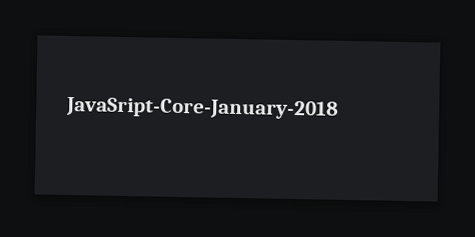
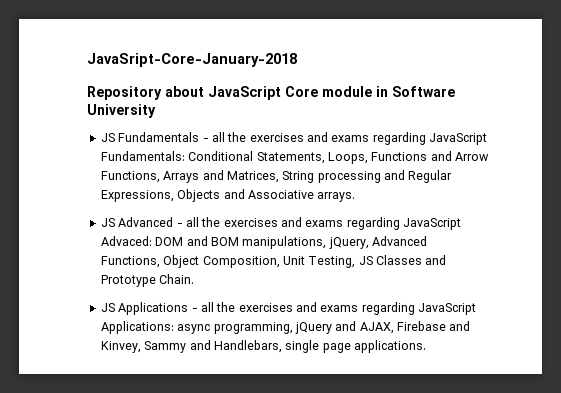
+ Repository about JavaScript Core module in Software University
+ JS Fundamentals - all the exercises and exams regarding JavaScript Fundamentals: Conditional Statements, Loops, Functions and Arrow Functions, Arrays and Matrices, String processing and Regular Expressions, Objects and Associative arrays.
+ JS Advanced - all the exercises and exams regarding JavaScript Advaced: DOM and BOM manipulations, jQuery, Advanced Functions, Object Composition, Unit Testing, JS Classes and Prototype Chain.
+ JS Applications - all the exercises and exams regarding JavaScript Applications: async programming, jQuery and AJAX, Firebase and Kinvey, Sammy and Handlebars, single page applications.

